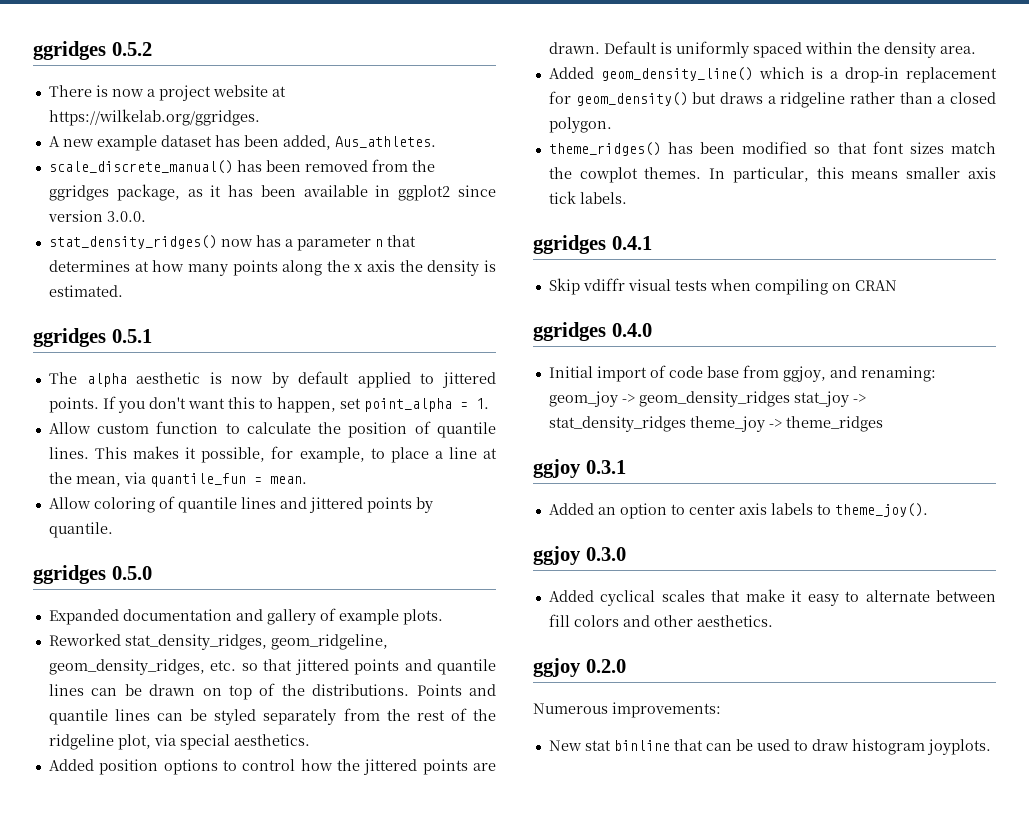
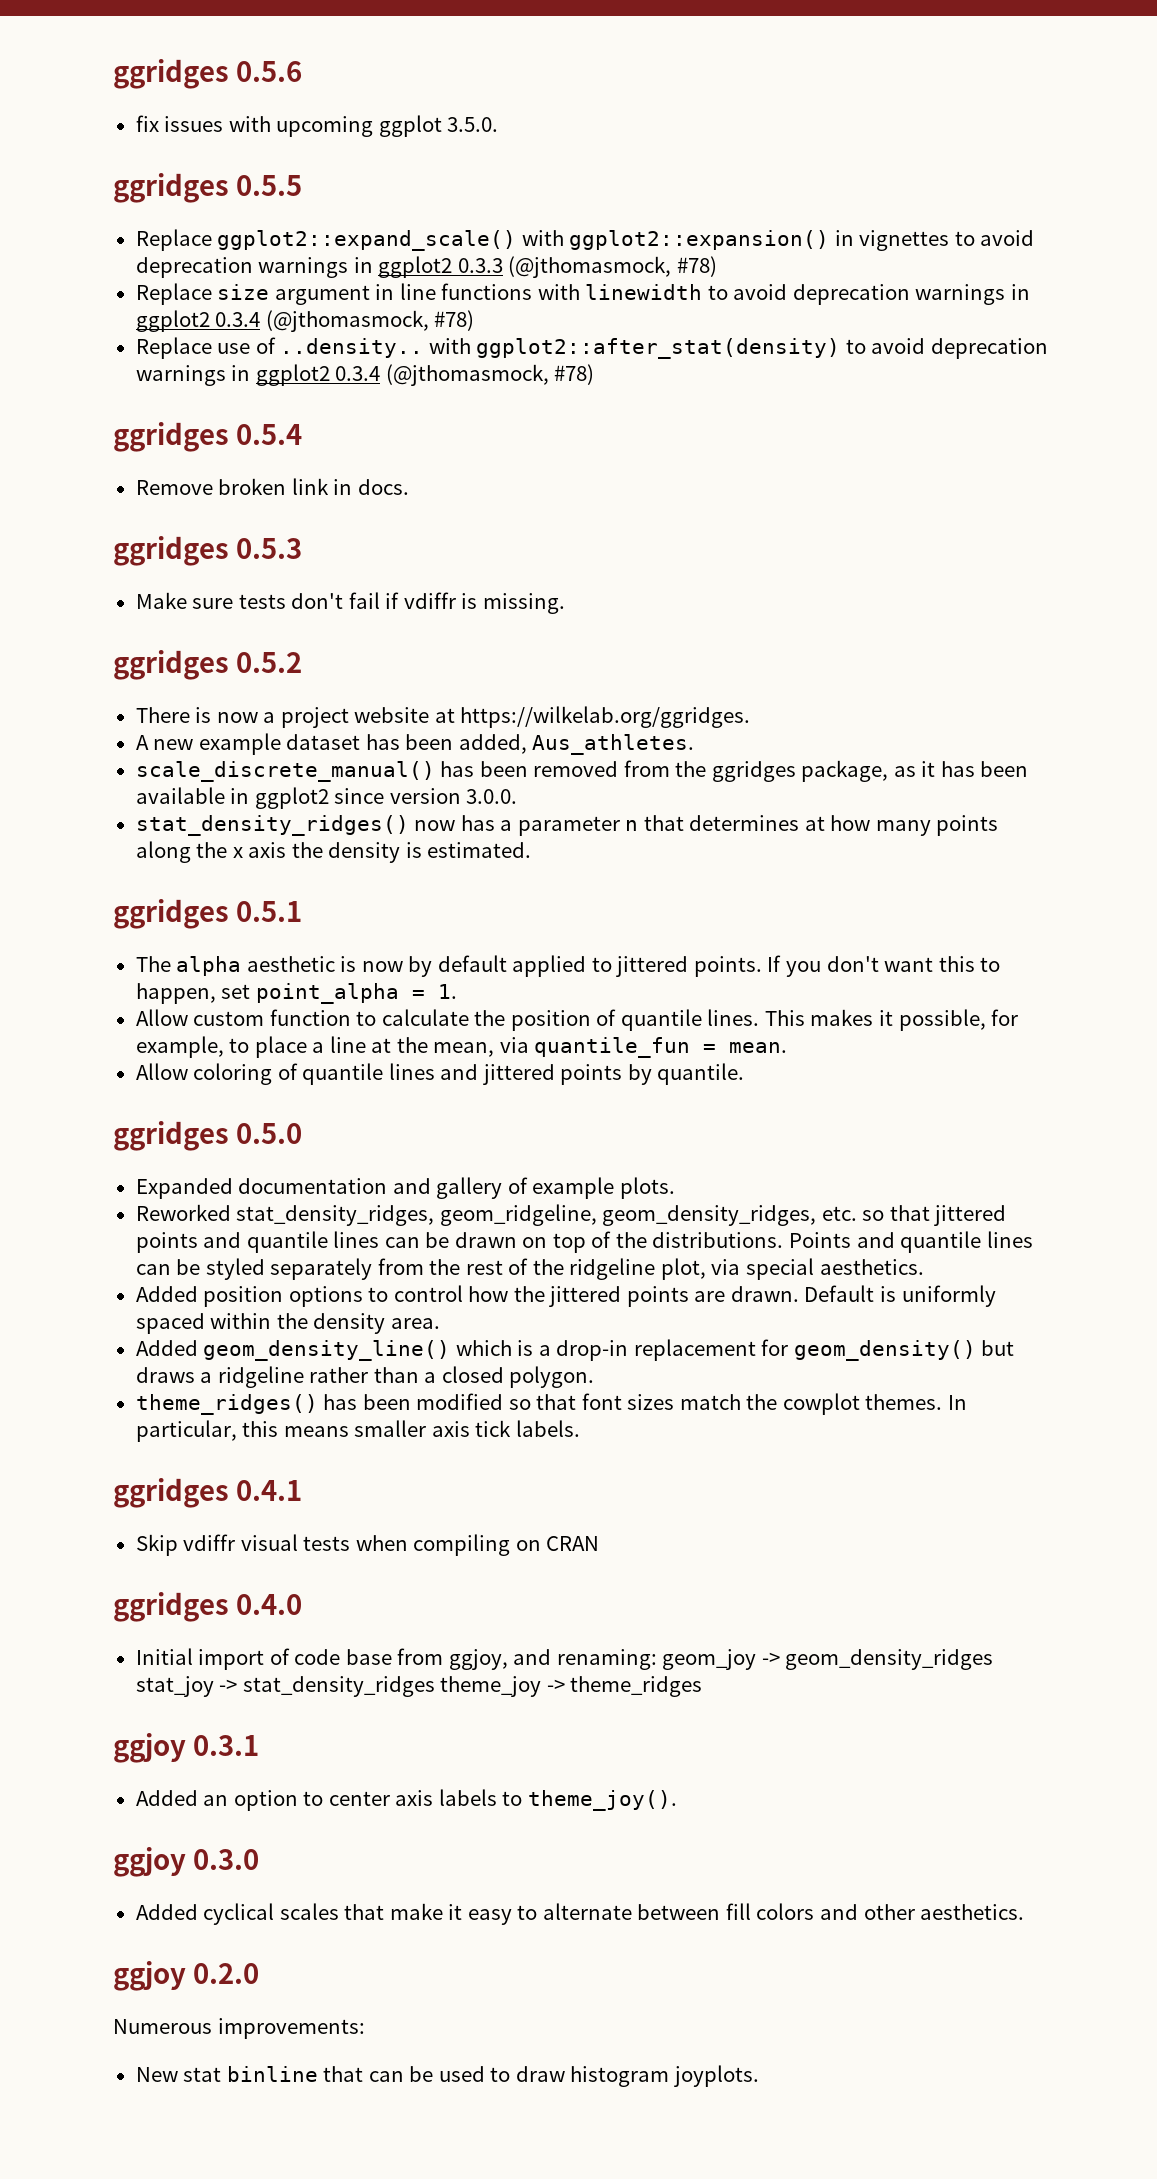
+ ggridges 0.5.6
+ fix issues with upcoming ggplot 3.5.0.
+ ggridges 0.5.5
+ Replace ggplot2::expand_scale() with ggplot2::expansion() in vignettes to avoid deprecation warnings in ggplot2 0.3.3 (@jthomasmock, #78)
+ Replace size argument in line functions with linewidth to avoid deprecation warnings in ggplot2 0.3.4 (@jthomasmock, #78)
+ Replace use of ..density.. with ggplot2::after_stat(density) to avoid deprecation warnings in ggplot2 0.3.4 (@jthomasmock, #78)
+ ggridges 0.5.4
+ Remove broken link in docs.
+ ggridges 0.5.3
+ Make sure tests don't fail if vdiffr is missing.

